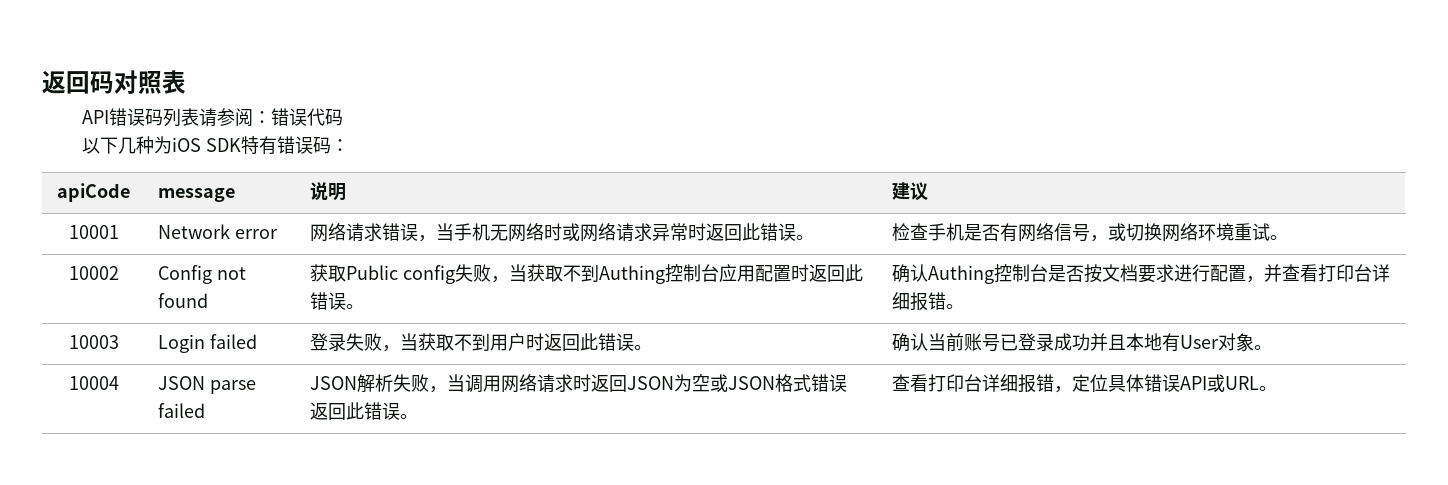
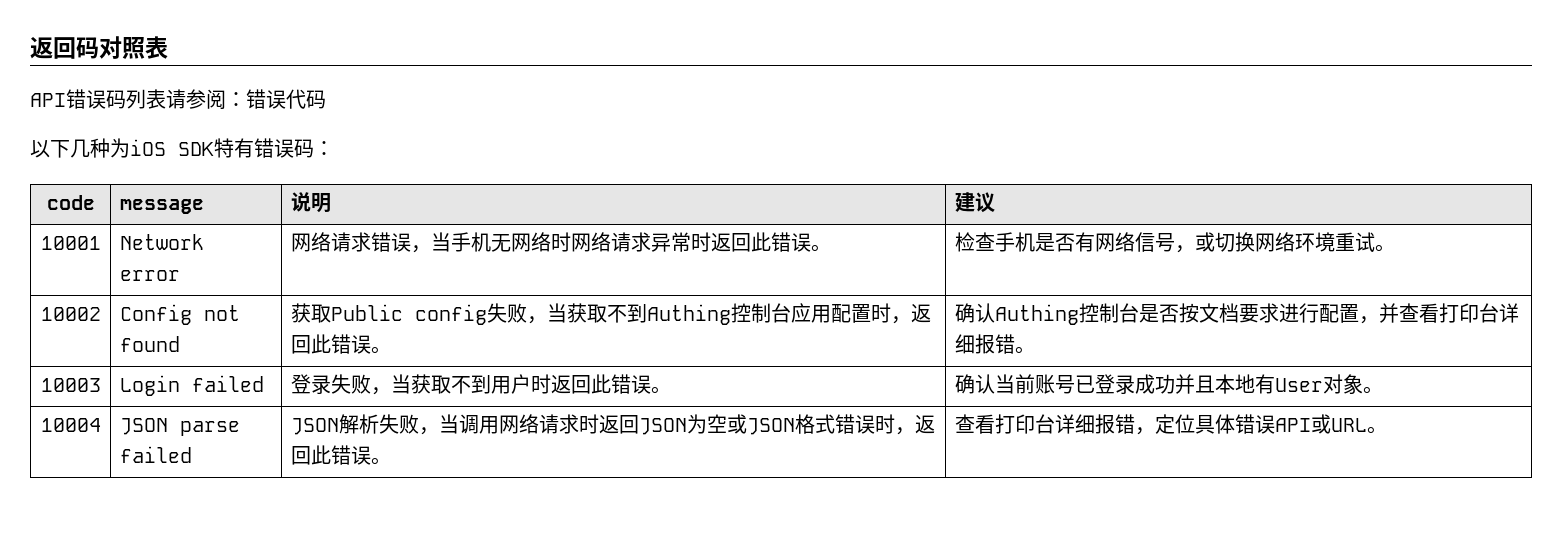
- apiCode | message | 说明 | 建议
+ code | message | 说明 | 建议
- 10001 | Network error | 网络请求错误，当手机无网络时或网络请求异常时返回此错误。 | 检查手机是否有网络信号，或切换网络环境重试。
+ 10001 | Network error | 网络请求错误，当手机无网络时网络请求异常时返回此错误。 | 检查手机是否有网络信号，或切换网络环境重试。
- 10002 | Config not found | 获取Public config失败，当获取不到Authing控制台应用配置时返回此错误。 | 确认Authing控制台是否按文档要求进行配置，并查看打印台详细报错。
+ 10002 | Config not found | 获取Public config失败，当获取不到Authing控制台应用配置时，返回此错误。 | 确认Authing控制台是否按文档要求进行配置，并查看打印台详细报错。
- 10004 | JSON parse failed | JSON解析失败，当调用网络请求时返回JSON为空或JSON格式错误返回此错误。 | 查看打印台详细报错，定位具体错误API或URL。
+ 10004 | JSON parse failed | JSON解析失败，当调用网络请求时返回JSON为空或JSON格式错误时，返回此错误。 | 查看打印台详细报错，定位具体错误API或URL。

